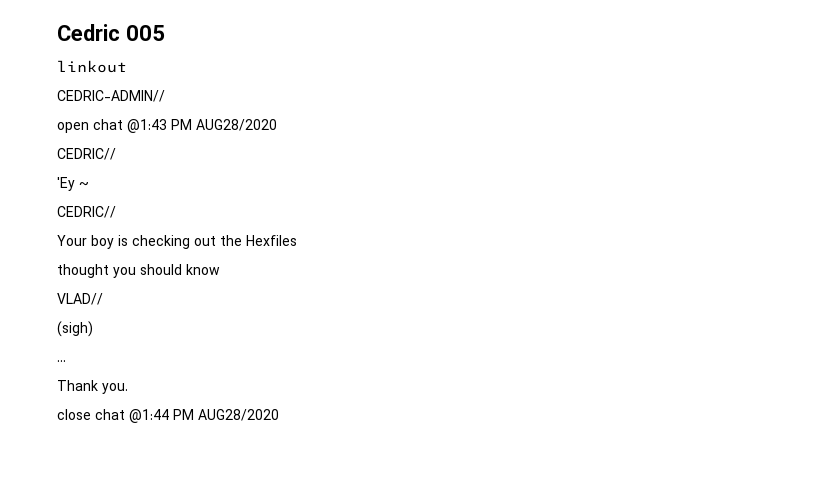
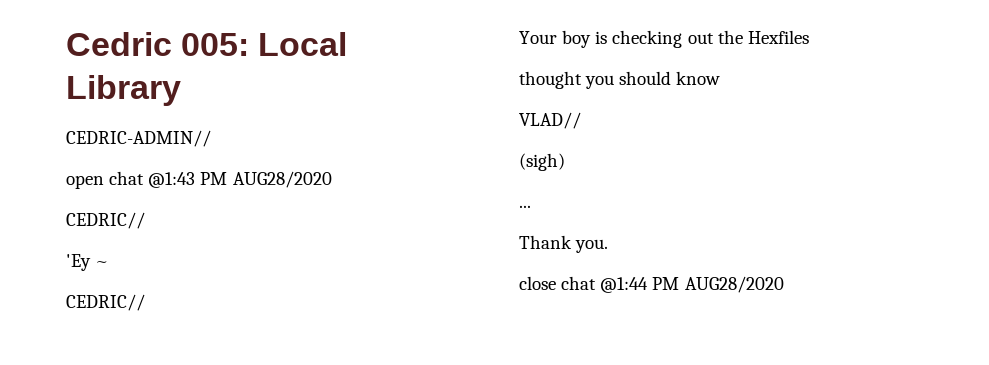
- Cedric 005
- linkout
+ Cedric 005: Local Library

